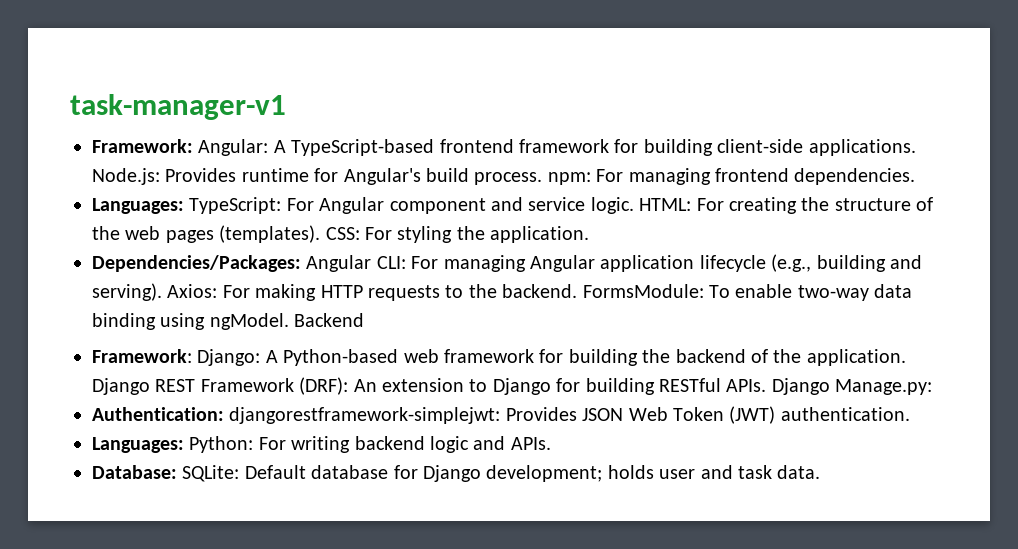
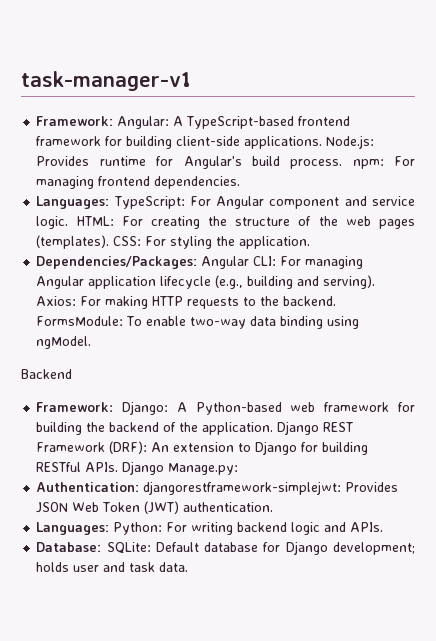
- FormsModule: To enable two-way data binding using ngModel. Backend
+ FormsModule: To enable two-way data binding using ngModel.
+ Backend

